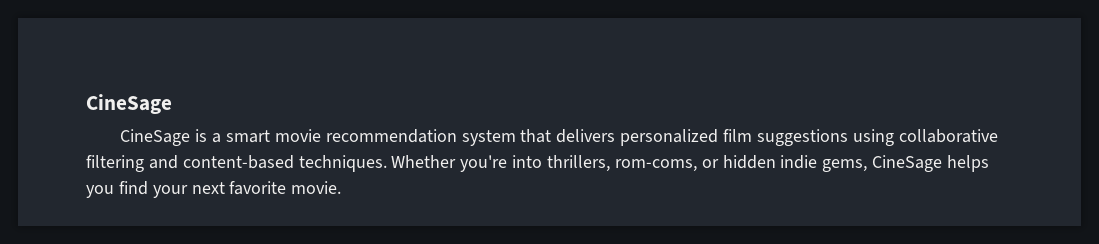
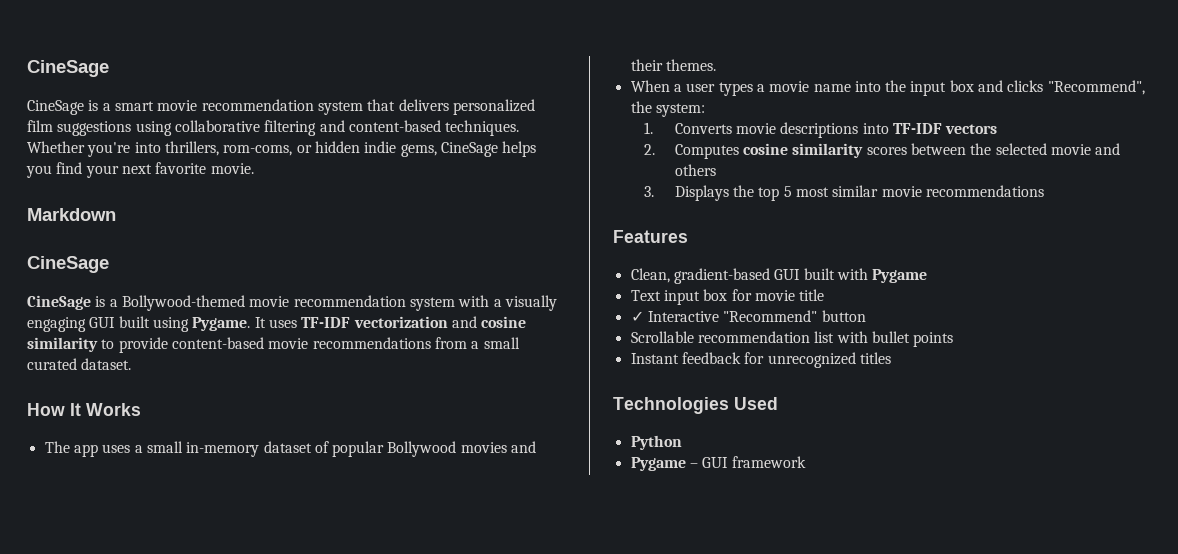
+ Markdown
+ CineSage
+ CineSage is a Bollywood-themed movie recommendation system with a visually engaging GUI built using Pygame. It uses TF-IDF vectorization and cosine similarity to provide content-based movie recommendations from a small curated dataset.
+ How It Works
+ The app uses a small in-memory dataset of popular Bollywood movies and their themes.
+ When a user types a movie name into the input box and clicks "Recommend", the system:
+ 1. Converts movie descriptions into TF-IDF vectors
+ 2. Computes cosine similarity scores between the selected movie and others
+ 3. Displays the top 5 most similar movie recommendations
+ Features
+ Clean, gradient-based GUI built with Pygame
+ Text input box for movie title
+ ✓ Interactive "Recommend" button
+ Scrollable recommendation list with bullet points
+ Instant feedback for unrecognized titles
+ Technologies Used
+ Python
+ Pygame – GUI framework

